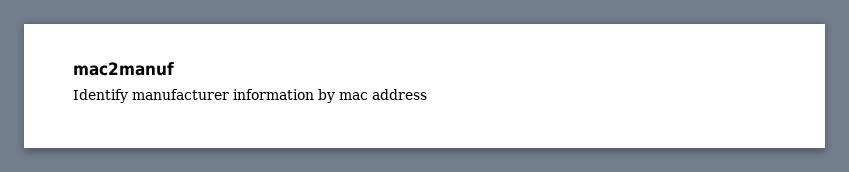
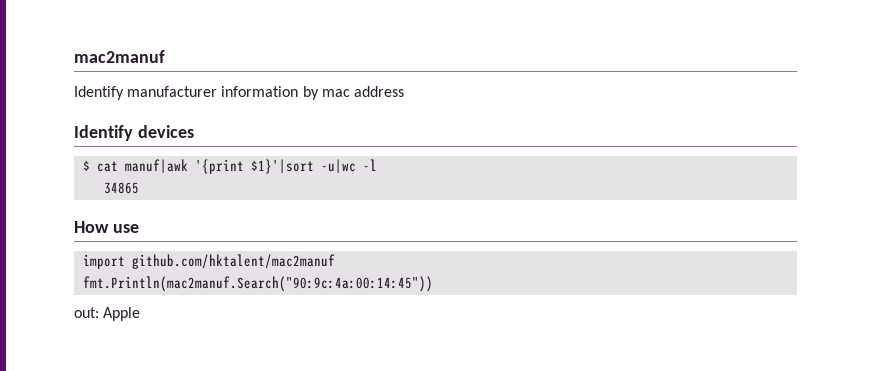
+ Identify devices
+ $ cat manuf|awk '{print $1}'|sort -u|wc -l
+ 34865
+ How use
+ import github.com/hktalent/mac2manuf
+ fmt.Println(mac2manuf.Search("90:9c:4a:00:14:45"))
+ out: Apple

